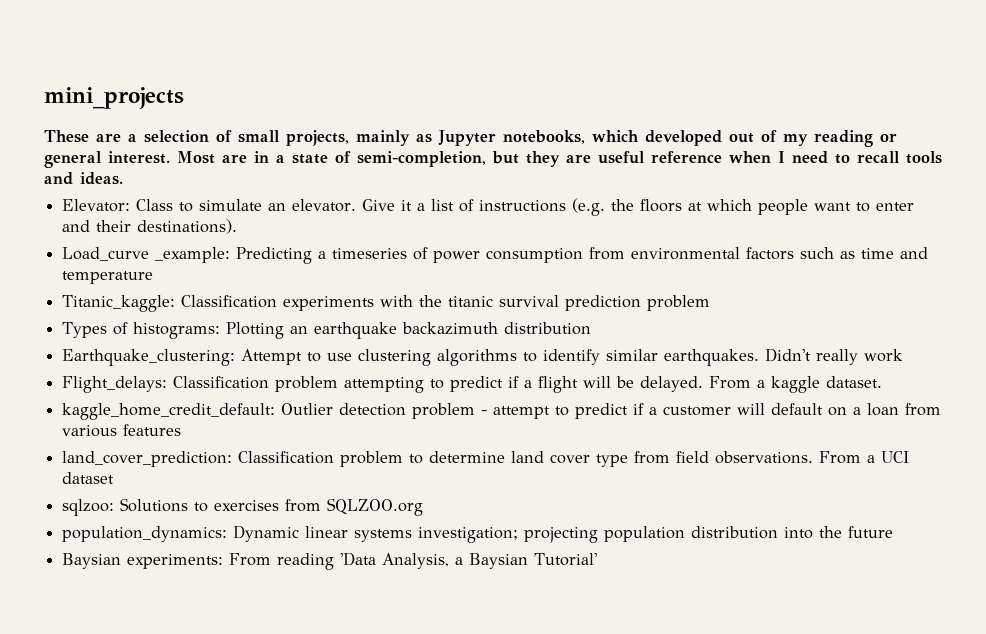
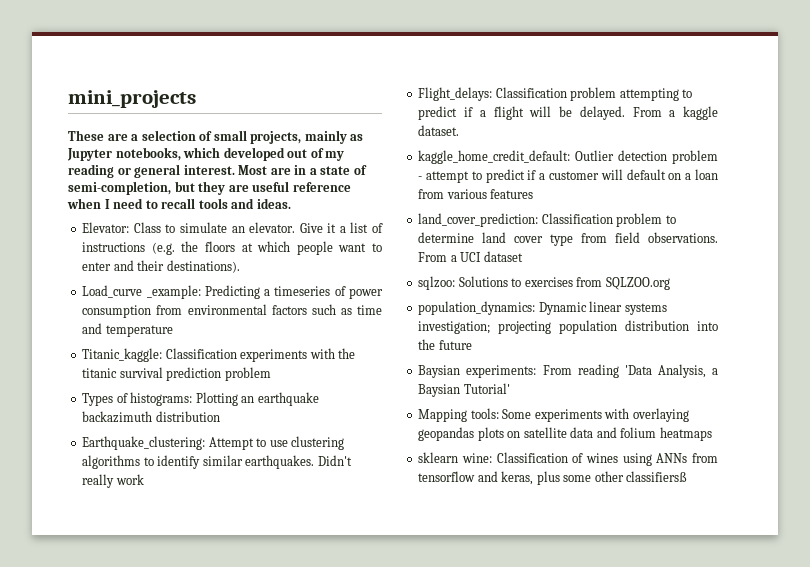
+ Mapping tools: Some experiments with overlaying geopandas plots on satellite data and folium heatmaps
+ sklearn wine: Classification of wines using ANNs from tensorflow and keras, plus some other classifiersß

